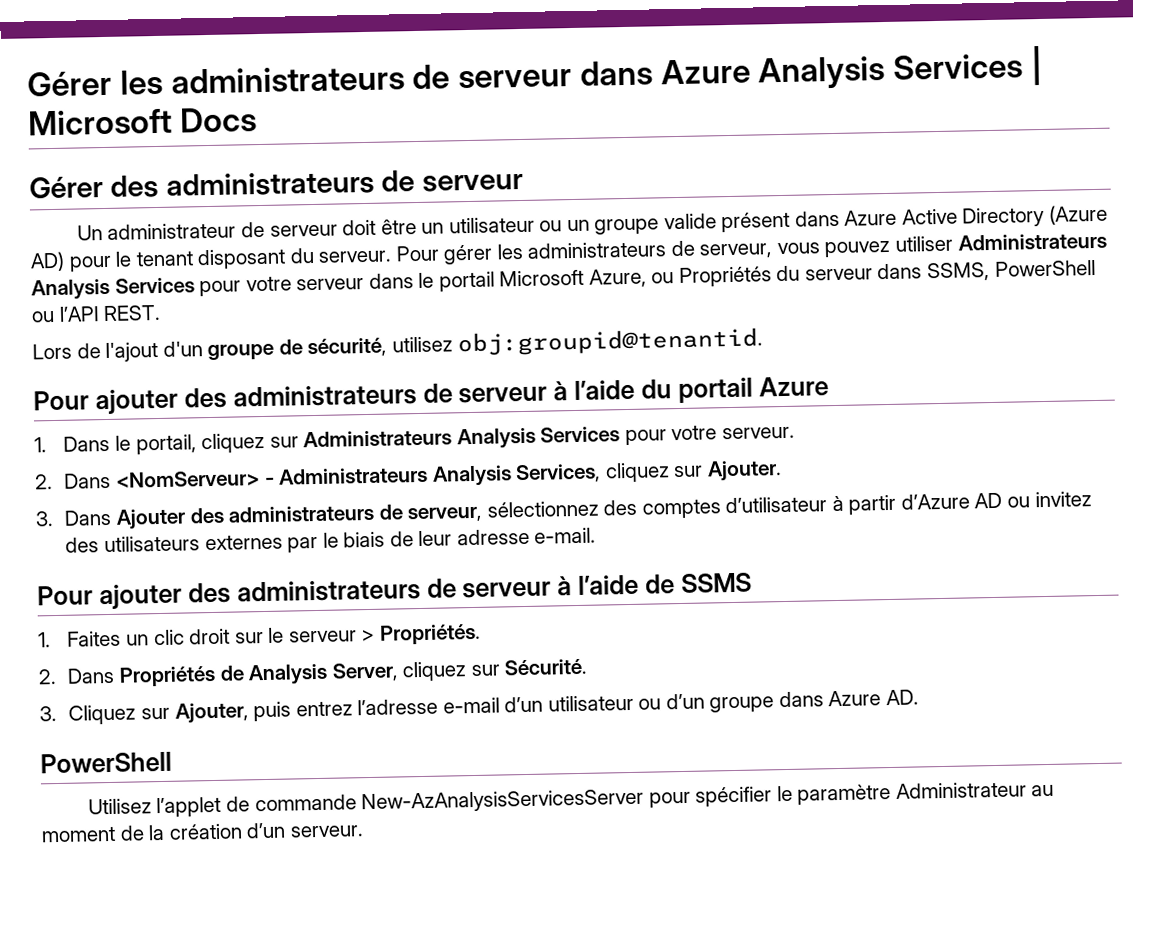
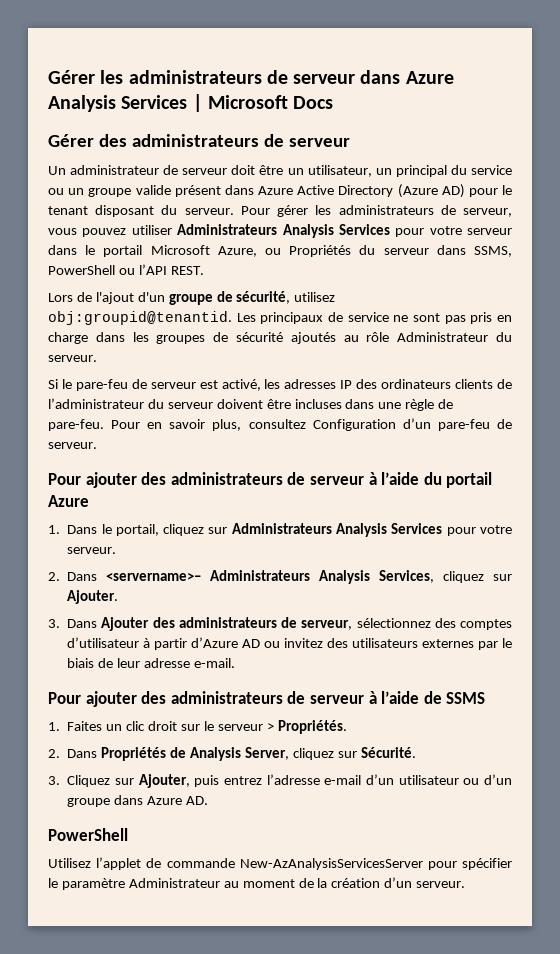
- Un administrateur de serveur doit être un utilisateur ou un groupe valide présent dans Azure Active Directory (Azure AD) pour le tenant disposant du serveur.
+ Un administrateur de serveur doit être un utilisateur, un principal du service ou un groupe valide présent dans Azure Active Directory (Azure AD) pour le tenant disposant du serveur.
+ Les principaux de service ne sont pas pris en charge dans les groupes de sécurité ajoutés au rôle Administrateur du serveur.
+ Si le pare-feu de serveur est activé, les adresses IP des ordinateurs clients de l’administrateur du serveur doivent être incluses dans une règle de pare-feu. Pour en savoir plus, consultez Configuration d’un pare-feu de serveur.
- 2. Dans <NomServeur> - Administrateurs Analysis Services, cliquez sur Ajouter.
+ 2. Dans <servername>– Administrateurs Analysis Services, cliquez sur Ajouter.

